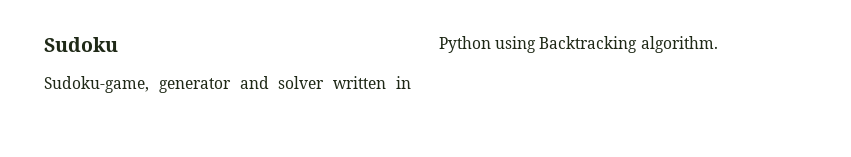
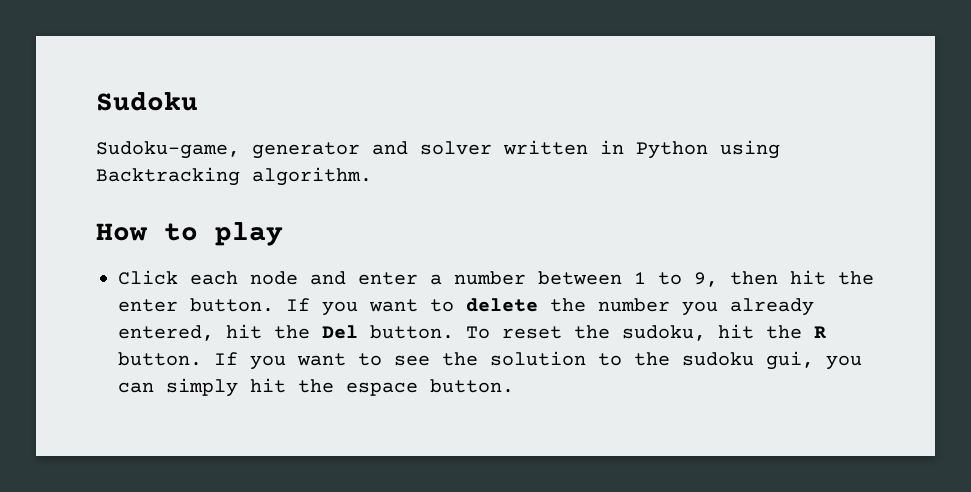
+ How to play
+ Click each node and enter a number between 1 to 9, then hit the enter button. If you want to delete the number you already entered, hit the Del button. To reset the sudoku, hit the R button. If you want to see the solution to the sudoku gui, you can simply hit the espace button.

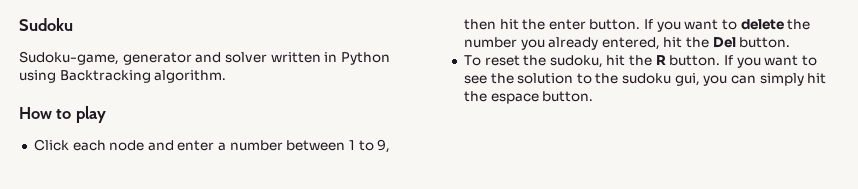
- If you want to delete the number you already entered, hit the Del button. To reset the sudoku, hit the R button.
+ If you want to delete the number you already entered, hit the Del button.
+ To reset the sudoku, hit the R button.

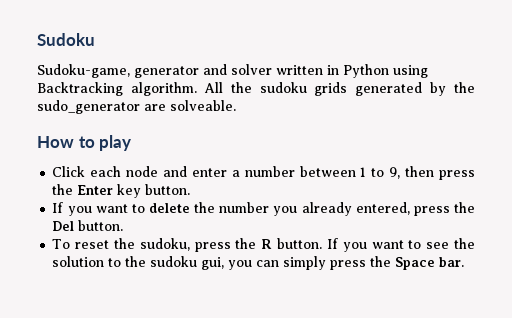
+ All the sudoku grids generated by the sudo_generator are solveable.
- Click each node and enter a number between 1 to 9, then hit the enter button. If you want to delete the number you already entered, hit the Del button.
+ Click each node and enter a number between 1 to 9, then press the Enter key button.
+ If you want to delete the number you already entered, press the Del button.
- To reset the sudoku, hit the R button.
+ To reset the sudoku, press the R button.
- If you want to see the solution to the sudoku gui, you can simply hit the espace button.
+ If you want to see the solution to the sudoku gui, you can simply press the Space bar.

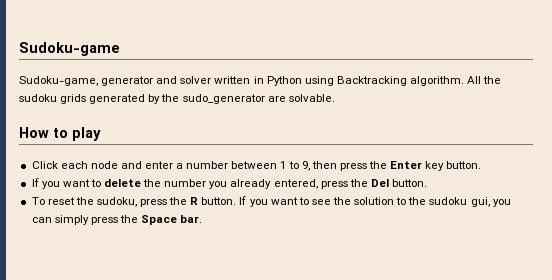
- Sudoku
+ Sudoku-game
- All the sudoku grids generated by the sudo_generator are solveable.
+ All the sudoku grids generated by the sudo_generator are solvable.

